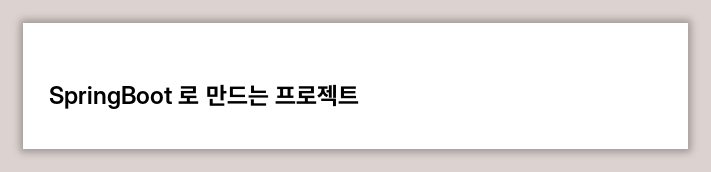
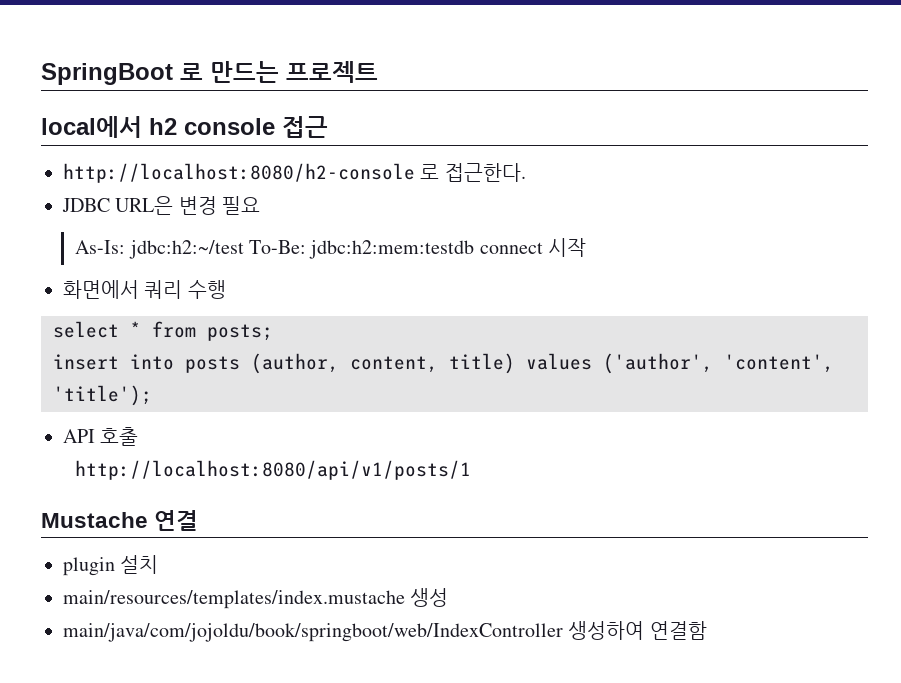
+ local에서 h2 console 접근
+ http://localhost:8080/h2-console 로 접근한다.
+ JDBC URL은 변경 필요
+ As-Is: jdbc:h2:~/test To-Be: jdbc:h2:mem:testdb connect 시작
+ 화면에서 쿼리 수행
+ select * from posts;
+ insert into posts (author, content, title) values ('author', 'content', 'title');
+ API 호출
+ http://localhost:8080/api/v1/posts/1
+ Mustache 연결
+ plugin 설치
+ main/resources/templates/index.mustache 생성
+ main/java/com/jojoldu/book/springboot/web/IndexController 생성하여 연결함

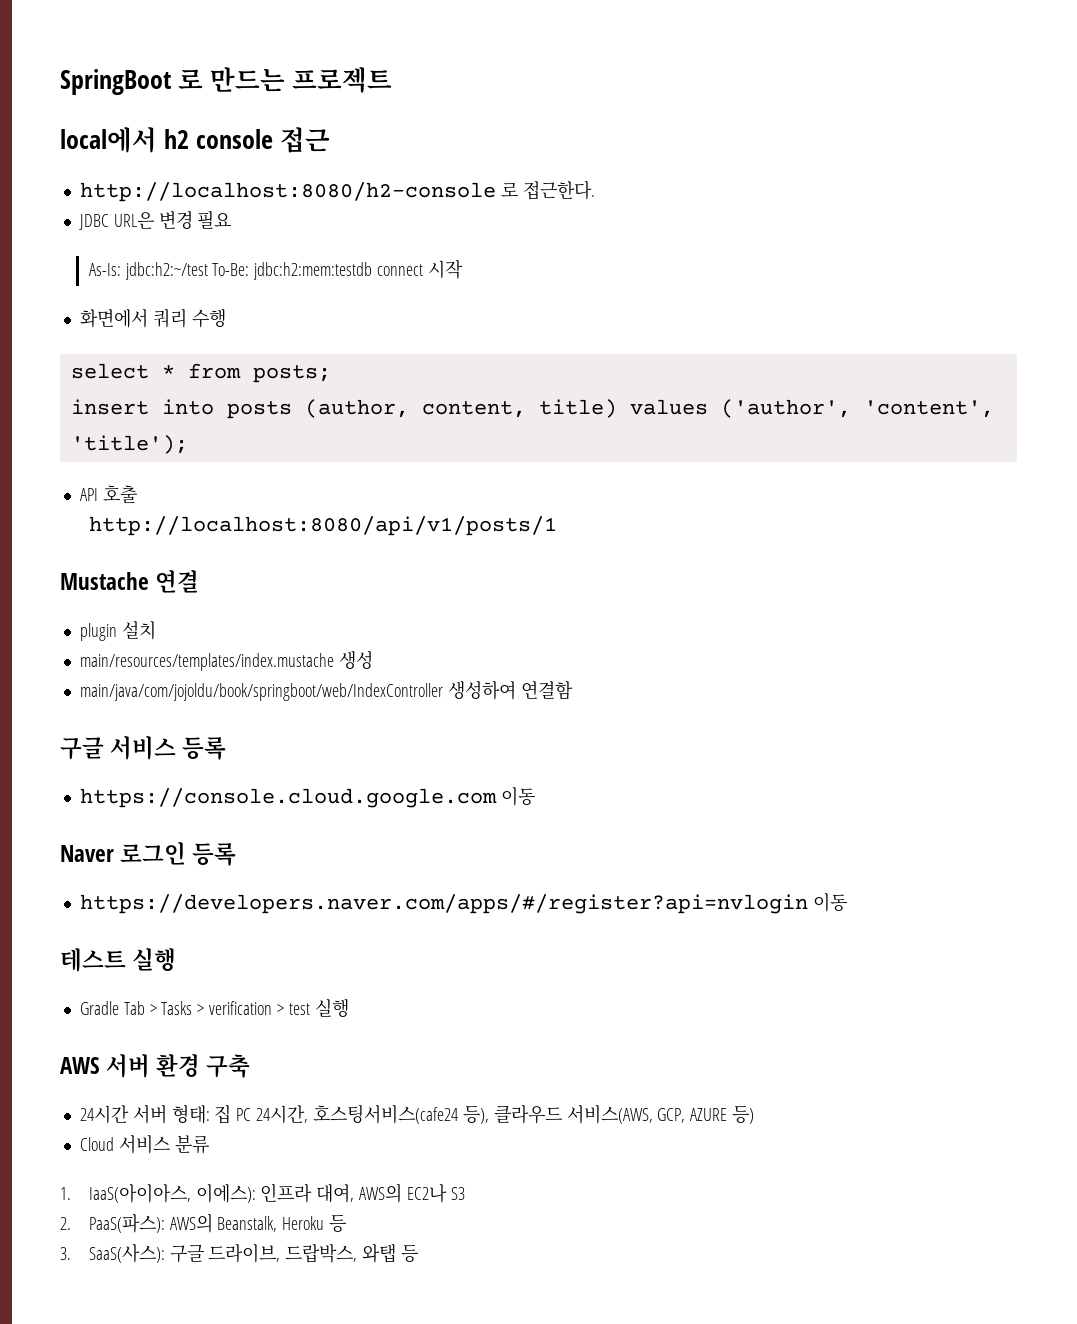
+ 구글 서비스 등록
+ https://console.cloud.google.com 이동
+ Naver 로그인 등록
+ https://developers.naver.com/apps/#/register?api=nvlogin 이동
+ 테스트 실행
+ Gradle Tab > Tasks > verification > test 실행
+ AWS 서버 환경 구축
+ 24시간 서버 형태: 집 PC 24시간, 호스팅서비스(cafe24 등), 클라우드 서비스(AWS, GCP, AZURE 등)
+ Cloud 서비스 분류
+ 1. IaaS(아이아스, 이에스): 인프라 대여, AWS의 EC2나 S3
+ 2. PaaS(파스): AWS의 Beanstalk, Heroku 등
+ 3. SaaS(사스): 구글 드라이브, 드랍박스, 와탭 등

